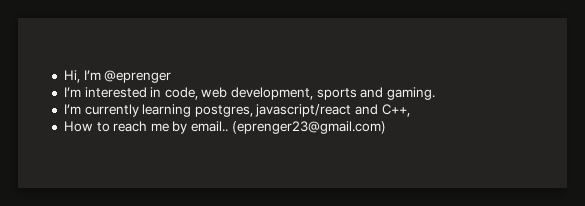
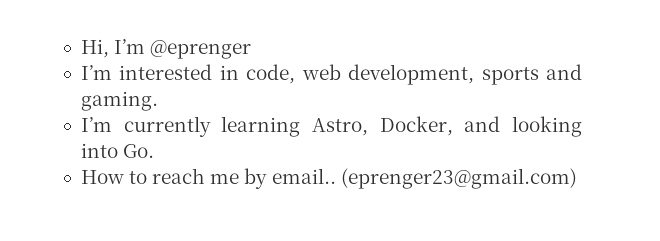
- I’m currently learning postgres, javascript/react and C++,
+ I’m currently learning Astro, Docker, and looking into Go.

